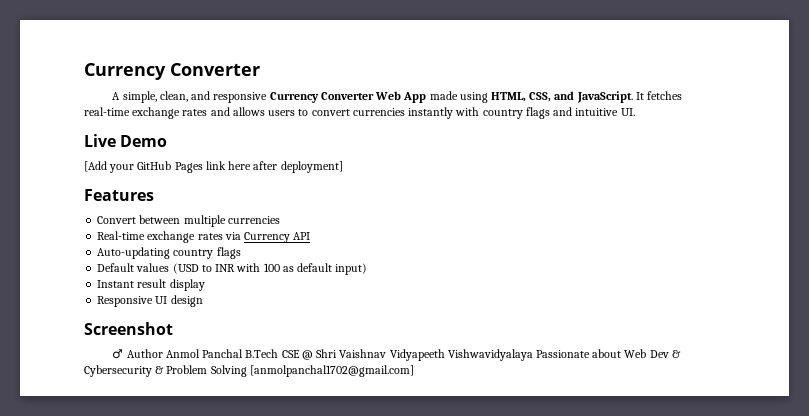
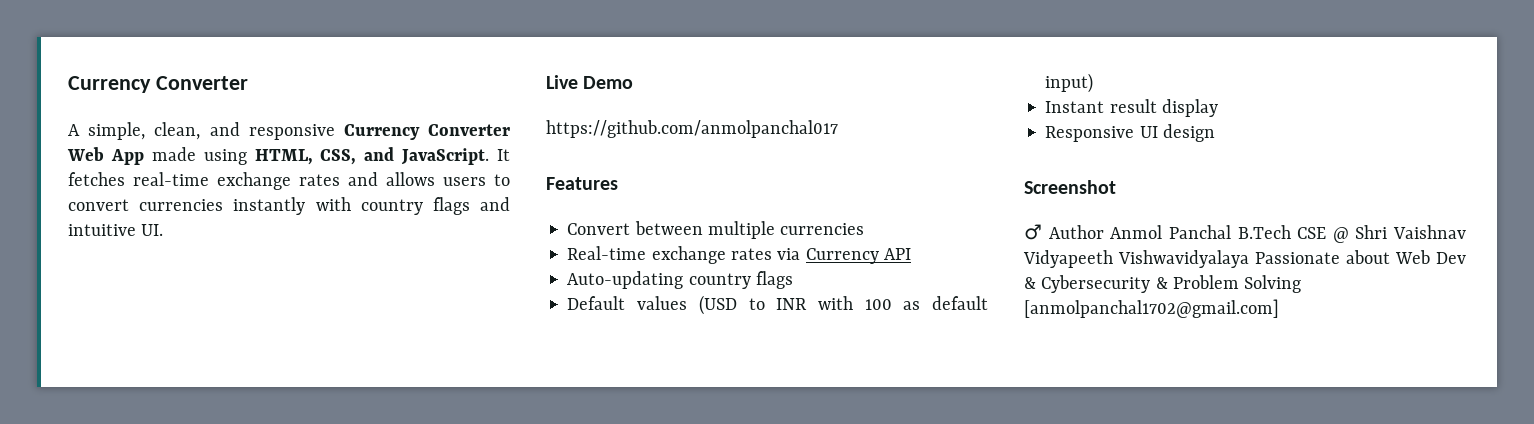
- [Add your GitHub Pages link here after deployment]
+ https://github.com/anmolpanchal017

